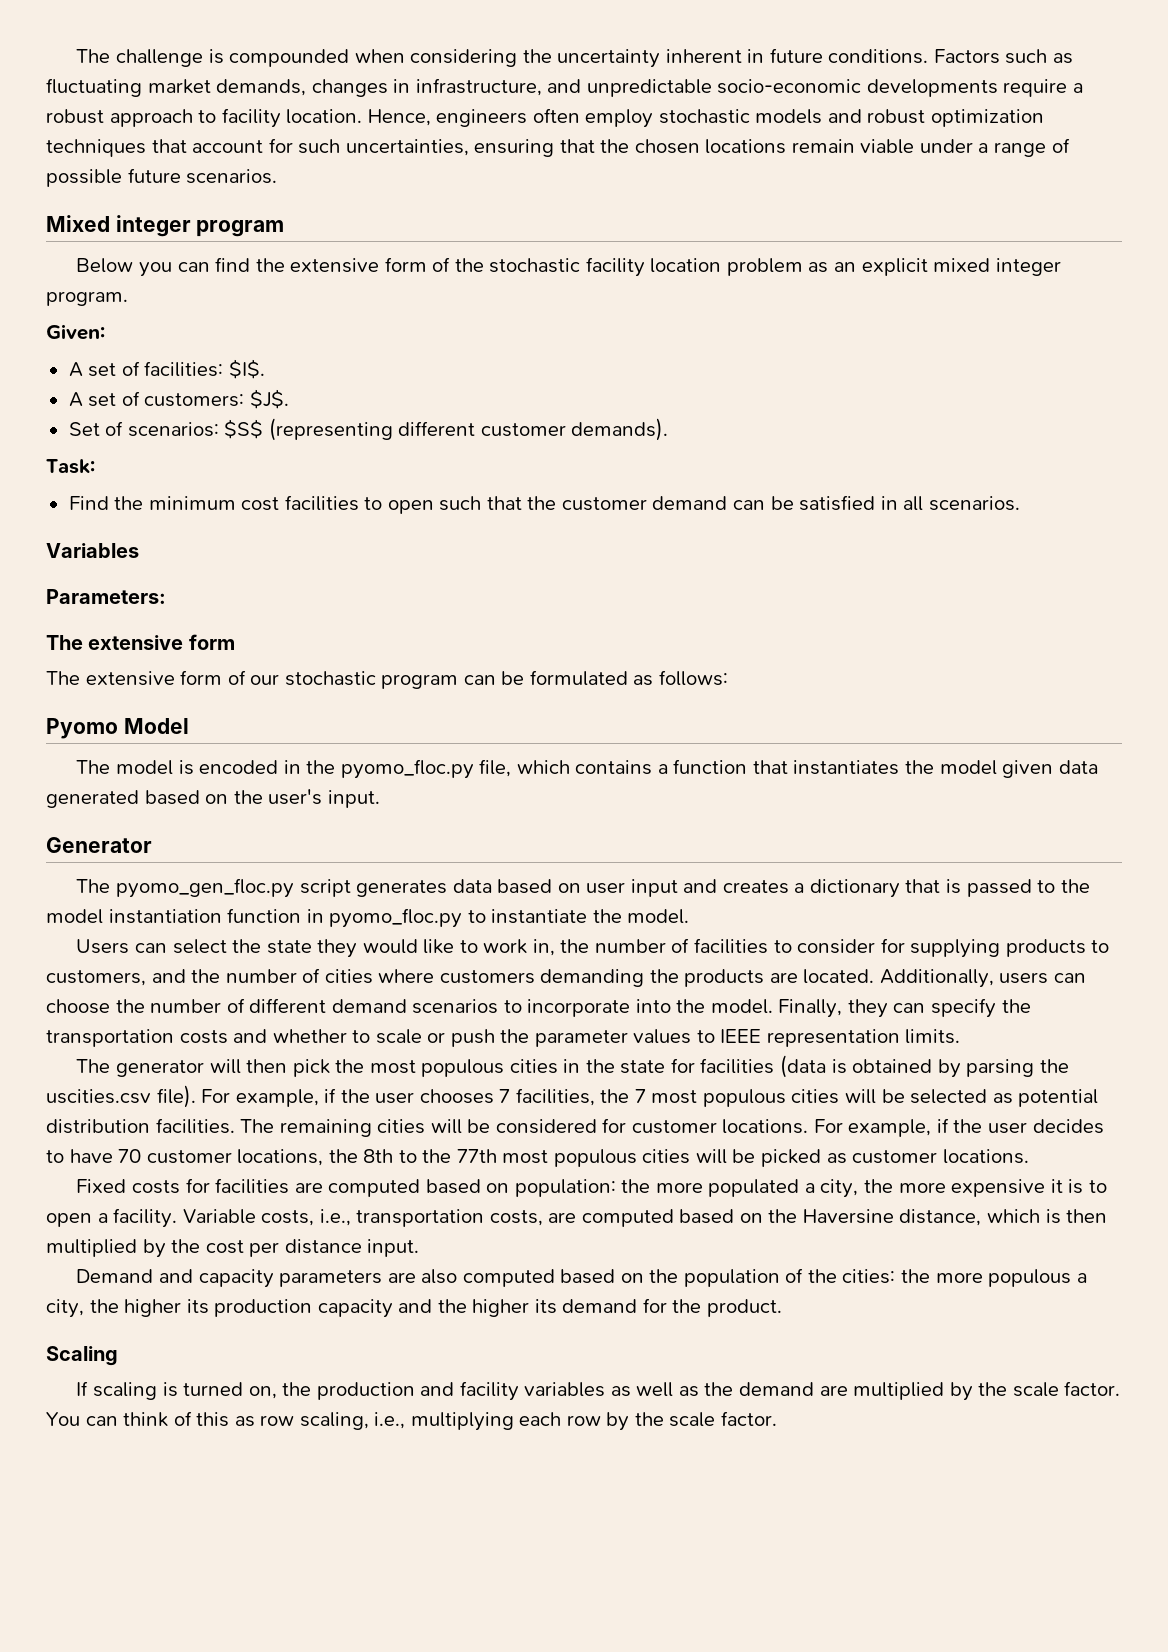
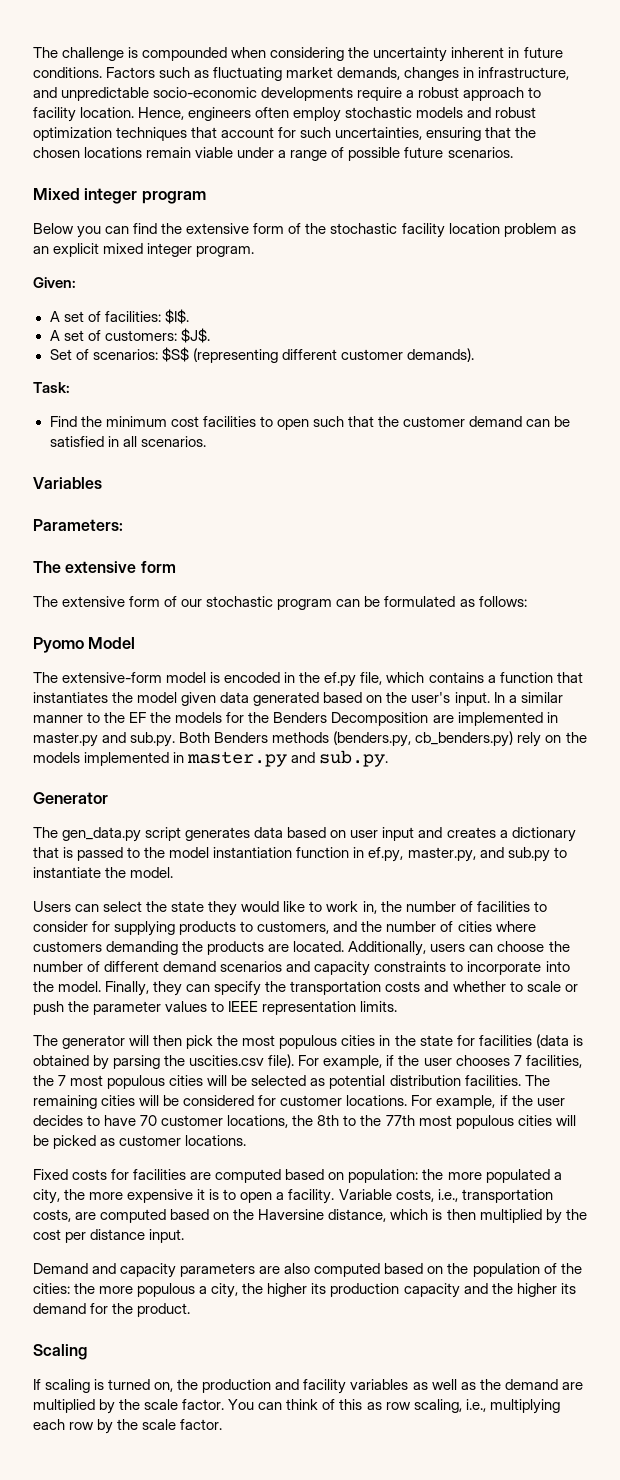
- The model is encoded in the pyomo_floc.py file, which contains a function that instantiates the model given data generated based on the user's input.
+ The extensive-form model is encoded in the ef.py file, which contains a function that instantiates the model given data generated based on the user's input. In a similar manner to the EF the models for the Benders Decomposition are implemented in master.py and sub.py. Both Benders methods (benders.py, cb_benders.py) rely on the models implemented in master.py and sub.py.
- The pyomo_gen_floc.py script generates data based on user input and creates a dictionary that is passed to the model instantiation function in pyomo_floc.py to instantiate the model.
+ The gen_data.py script generates data based on user input and creates a dictionary that is passed to the model instantiation function in ef.py, master.py, and sub.py to instantiate the model.
- Additionally, users can choose the number of different demand scenarios to incorporate into the model.
+ Additionally, users can choose the number of different demand scenarios and capacity constraints to incorporate into the model.

